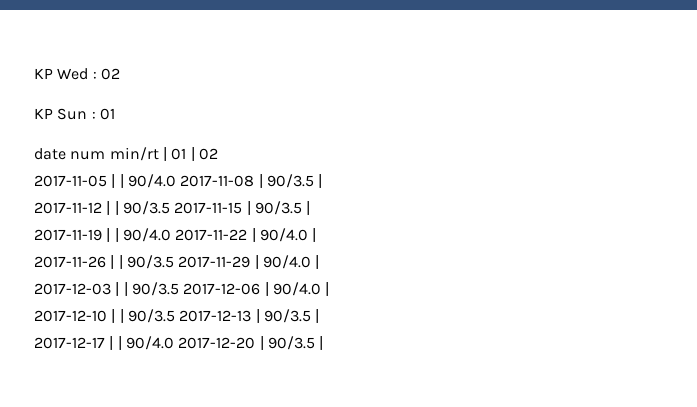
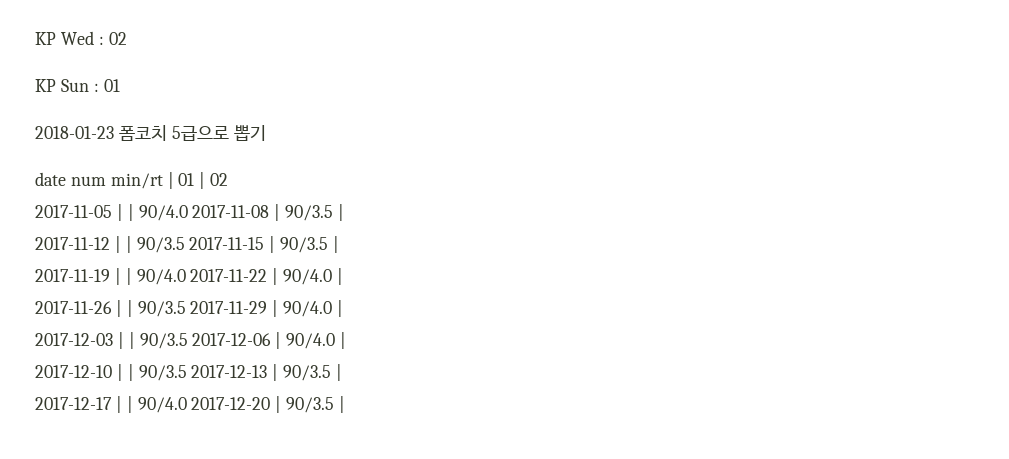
+ 2018-01-23 폼코치 5급으로 뽑기

